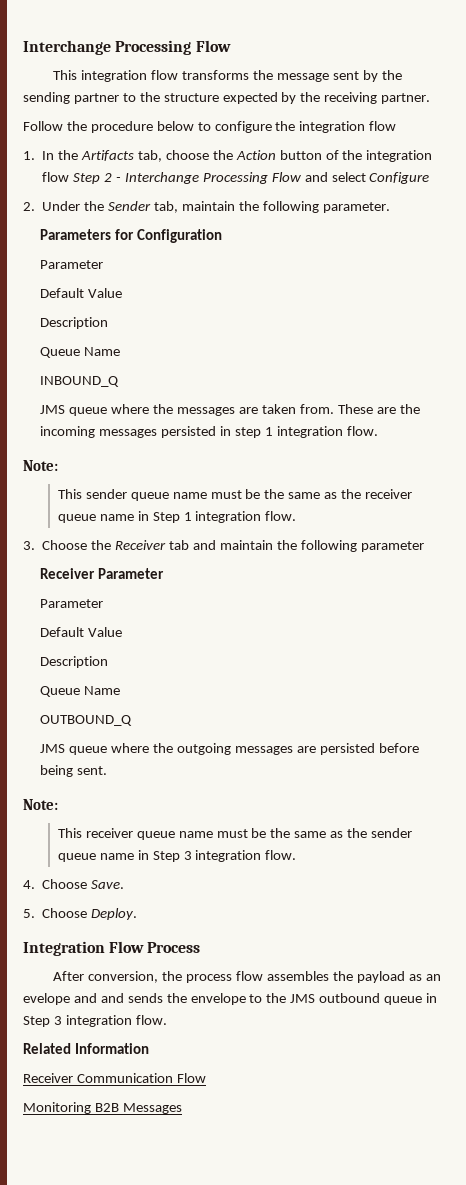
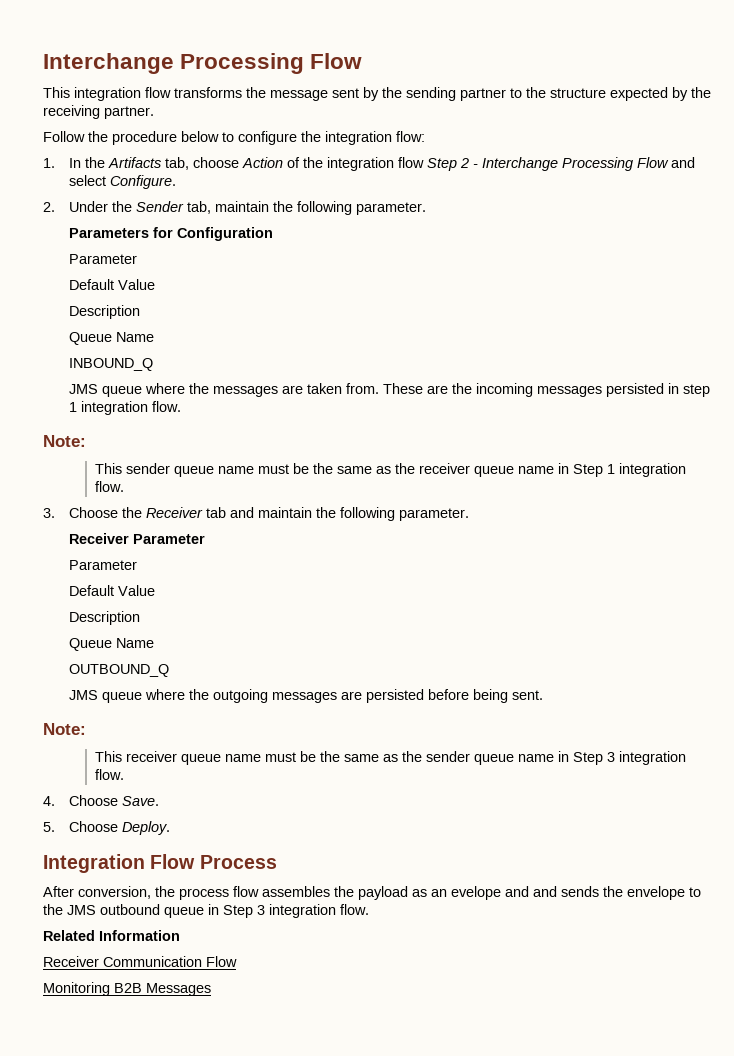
- Follow the procedure below to configure the integration flow
+ Follow the procedure below to configure the integration flow:
- 1. In the Artifacts tab, choose the Action button of the integration flow Step 2 - Interchange Processing Flow and select Configure
+ 1. In the Artifacts tab, choose Action of the integration flow Step 2 - Interchange Processing Flow and select Configure.
- 3. Choose the Receiver tab and maintain the following parameter
+ 3. Choose the Receiver tab and maintain the following parameter.

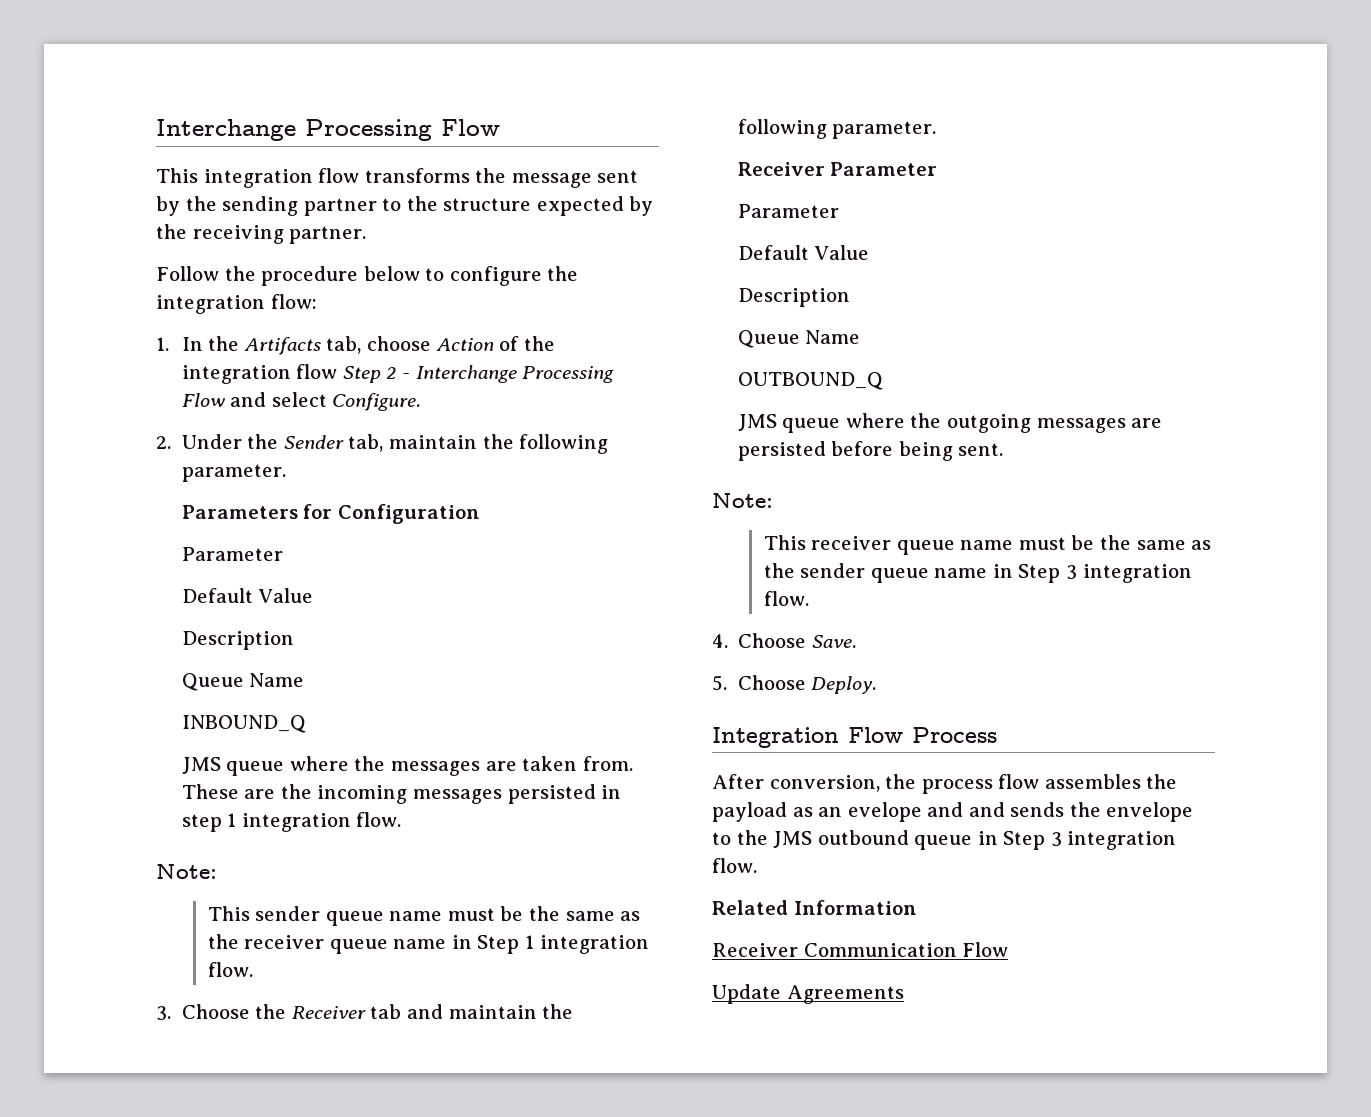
- Monitoring B2B Messages
+ Update Agreements

